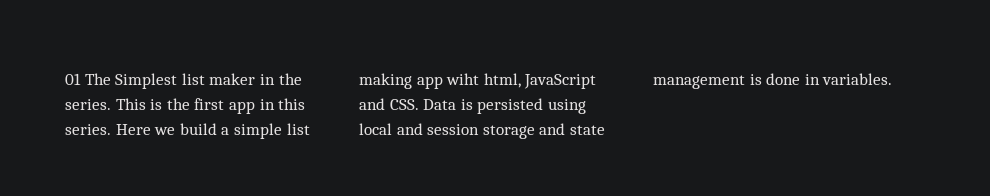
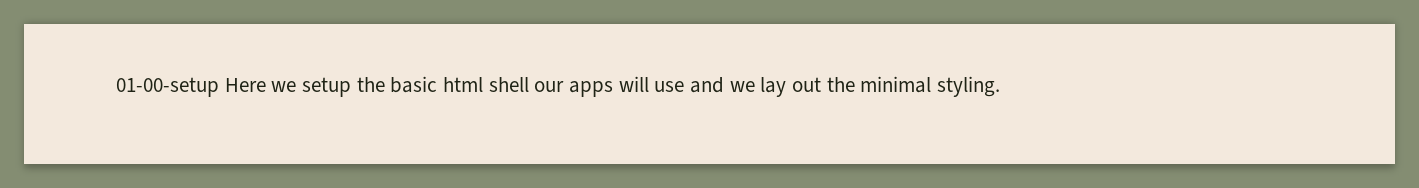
- 01 The Simplest list maker in the series. This is the first app in this series. Here we build a simple list making app wiht html, JavaScript and CSS. Data is persisted using local and session storage and state management is done in variables.
+ 01-00-setup Here we setup the basic html shell our apps will use and we lay out the minimal styling.

